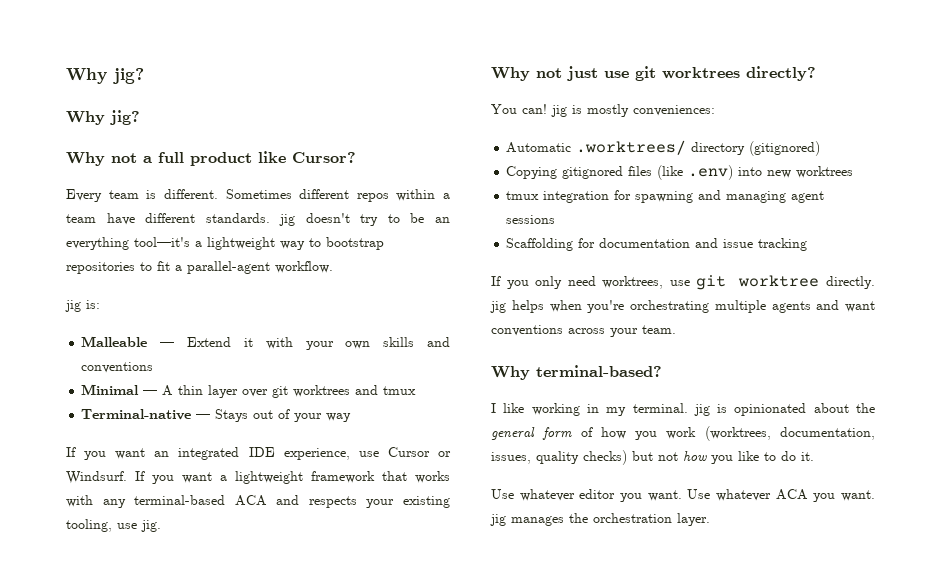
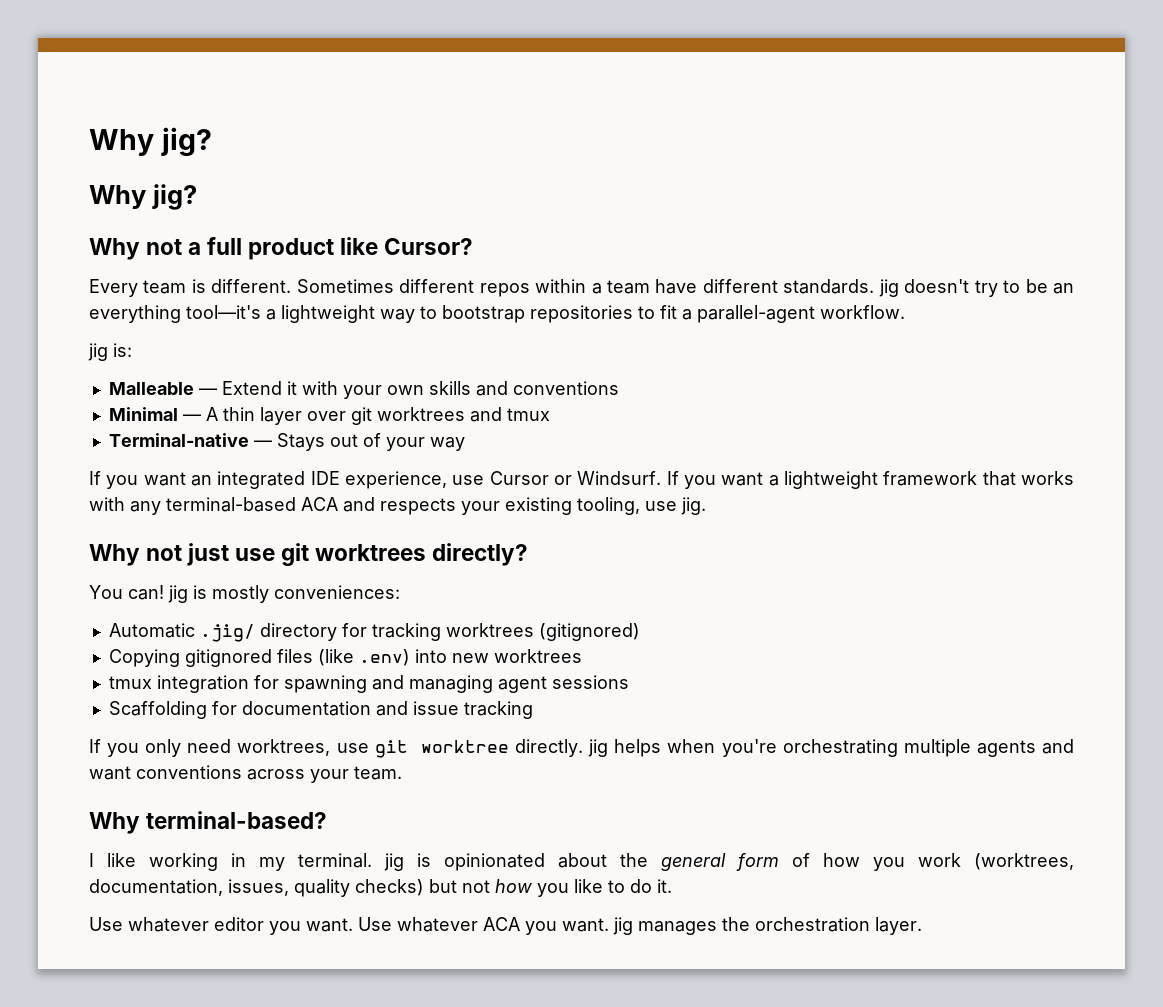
- Automatic .worktrees/ directory (gitignored)
+ Automatic .jig/ directory for tracking worktrees (gitignored)

